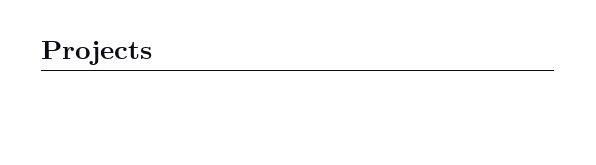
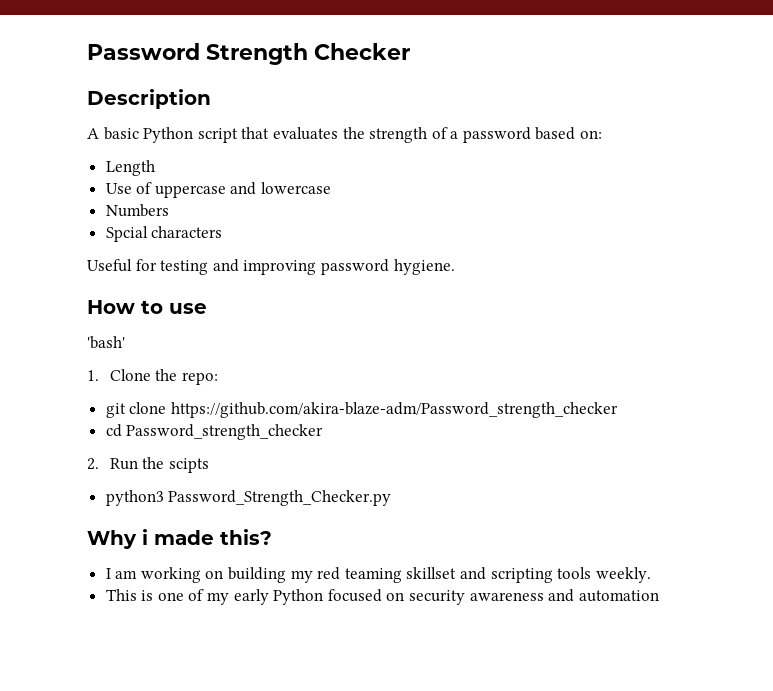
- Projects
+ Password Strength Checker
+ Description
+ A basic Python script that evaluates the strength of a password based on:
+ Length
+ Use of uppercase and lowercase
+ Numbers
+ Spcial characters
+ Useful for testing and improving password hygiene.
+ How to use
+ 'bash'
+ 1. Clone the repo:
+ git clone https://github.com/akira-blaze-adm/Password_strength_checker
+ cd Password_strength_checker
+ 2. Run the scipts
+ python3 Password_Strength_Checker.py
+ Why i made this?
+ I am working on building my red teaming skillset and scripting tools weekly.
+ This is one of my early Python focused on security awareness and automation

